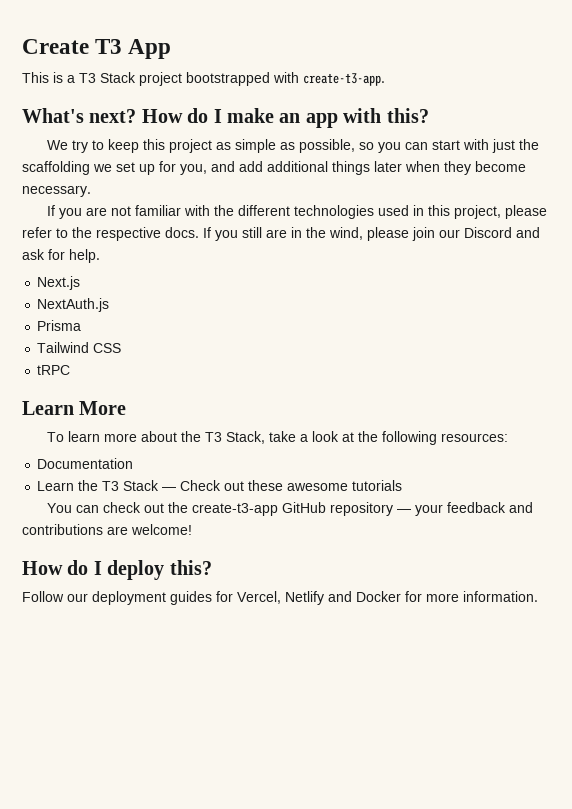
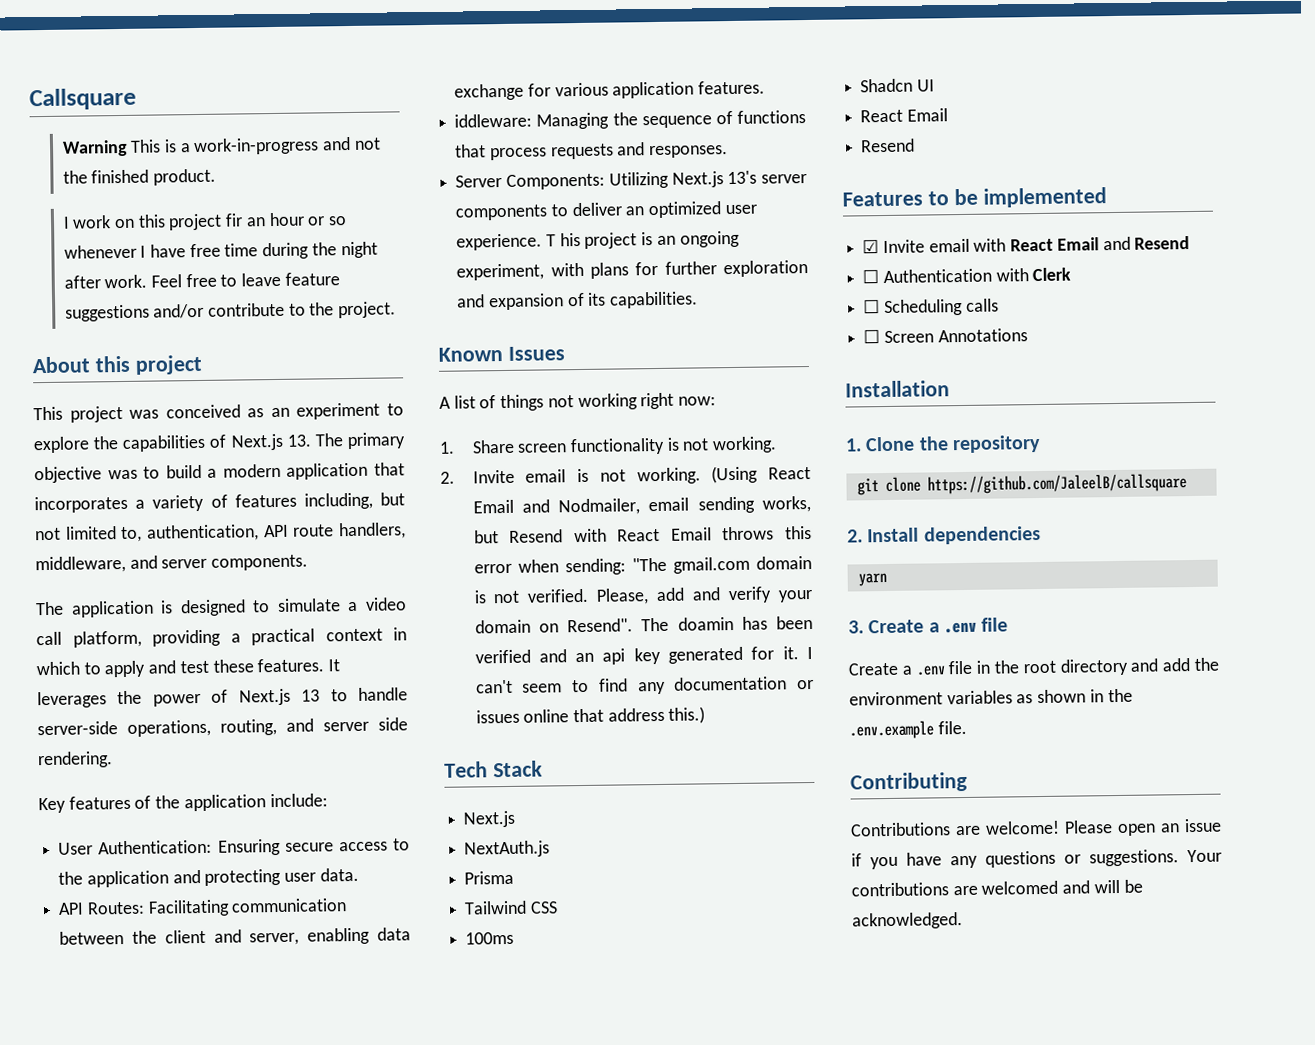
- Create T3 App
- This is a T3 Stack project bootstrapped with create-t3-app.
- What's next? How do I make an app with this?
- We try to keep this project as simple as possible, so you can start with just the scaffolding we set up for you, and add additional things later when they become necessary.
- If you are not familiar with the different technologies used in this project, please refer to the respective docs. If you still are in the wind, please join our Discord and ask for help.
+ Callsquare
+ Warning This is a work-in-progress and not the finished product.
+ I work on this project fir an hour or so whenever I have free time during the night after work. Feel free to leave feature suggestions and/or contribute to the project.
+ About this project
+ This project was conceived as an experiment to explore the capabilities of Next.js 13. The primary objective was to build a modern application that incorporates a variety of features including, but not limited to, authentication, API route handlers, middleware, and server components.
+ The application is designed to simulate a video call platform, providing a practical context in which to apply and test these features. It leverages the power of Next.js 13 to handle server-side operations, routing, and server side rendering.
+ Key features of the application include:
+ User Authentication: Ensuring secure access to the application and protecting user data.
+ API Routes: Facilitating communication between the client and server, enabling data exchange for various application features.
+ iddleware: Managing the sequence of functions that process requests and responses.
+ Server Components: Utilizing Next.js 13's server components to deliver an optimized user experience. T his project is an ongoing experiment, with plans for further exploration and expansion of its capabilities.
+ Known Issues
+ A list of things not working right now:
+ 1. Share screen functionality is not working.
+ 2. Invite email is not working. (Using React Email and Nodmailer, email sending works, but Resend with React Email throws this error when sending: "The gmail.com domain is not verified. Please, add and verify your domain on Resend". The doamin has been verified and an api key generated for it. I can't seem to find any documentation or issues online that address this.)
+ Tech Stack
- tRPC
- Learn More
- To learn more about the T3 Stack, take a look at the following resources:
- Documentation
- Learn the T3 Stack — Check out these awesome tutorials
- You can check out the create-t3-app GitHub repository — your feedback and contributions are welcome!
- How do I deploy this?
- Follow our deployment guides for Vercel, Netlify and Docker for more information.
+ 100ms
+ Shadcn UI
+ React Email
+ Resend
+ Features to be implemented
+ ☑ Invite email with React Email and Resend
+ ☐ Authentication with Clerk
+ ☐ Scheduling calls
+ ☐ Screen Annotations
+ Installation
+ 1. Clone the repository
+ git clone https://github.com/JaleelB/callsquare
+ 2. Install dependencies
+ yarn
+ 3. Create a .env file
+ Create a .env file in the root directory and add the environment variables as shown in the .env.example file.
+ Contributing
+ Contributions are welcome! Please open an issue if you have any questions or suggestions. Your contributions are welcomed and will be acknowledged.

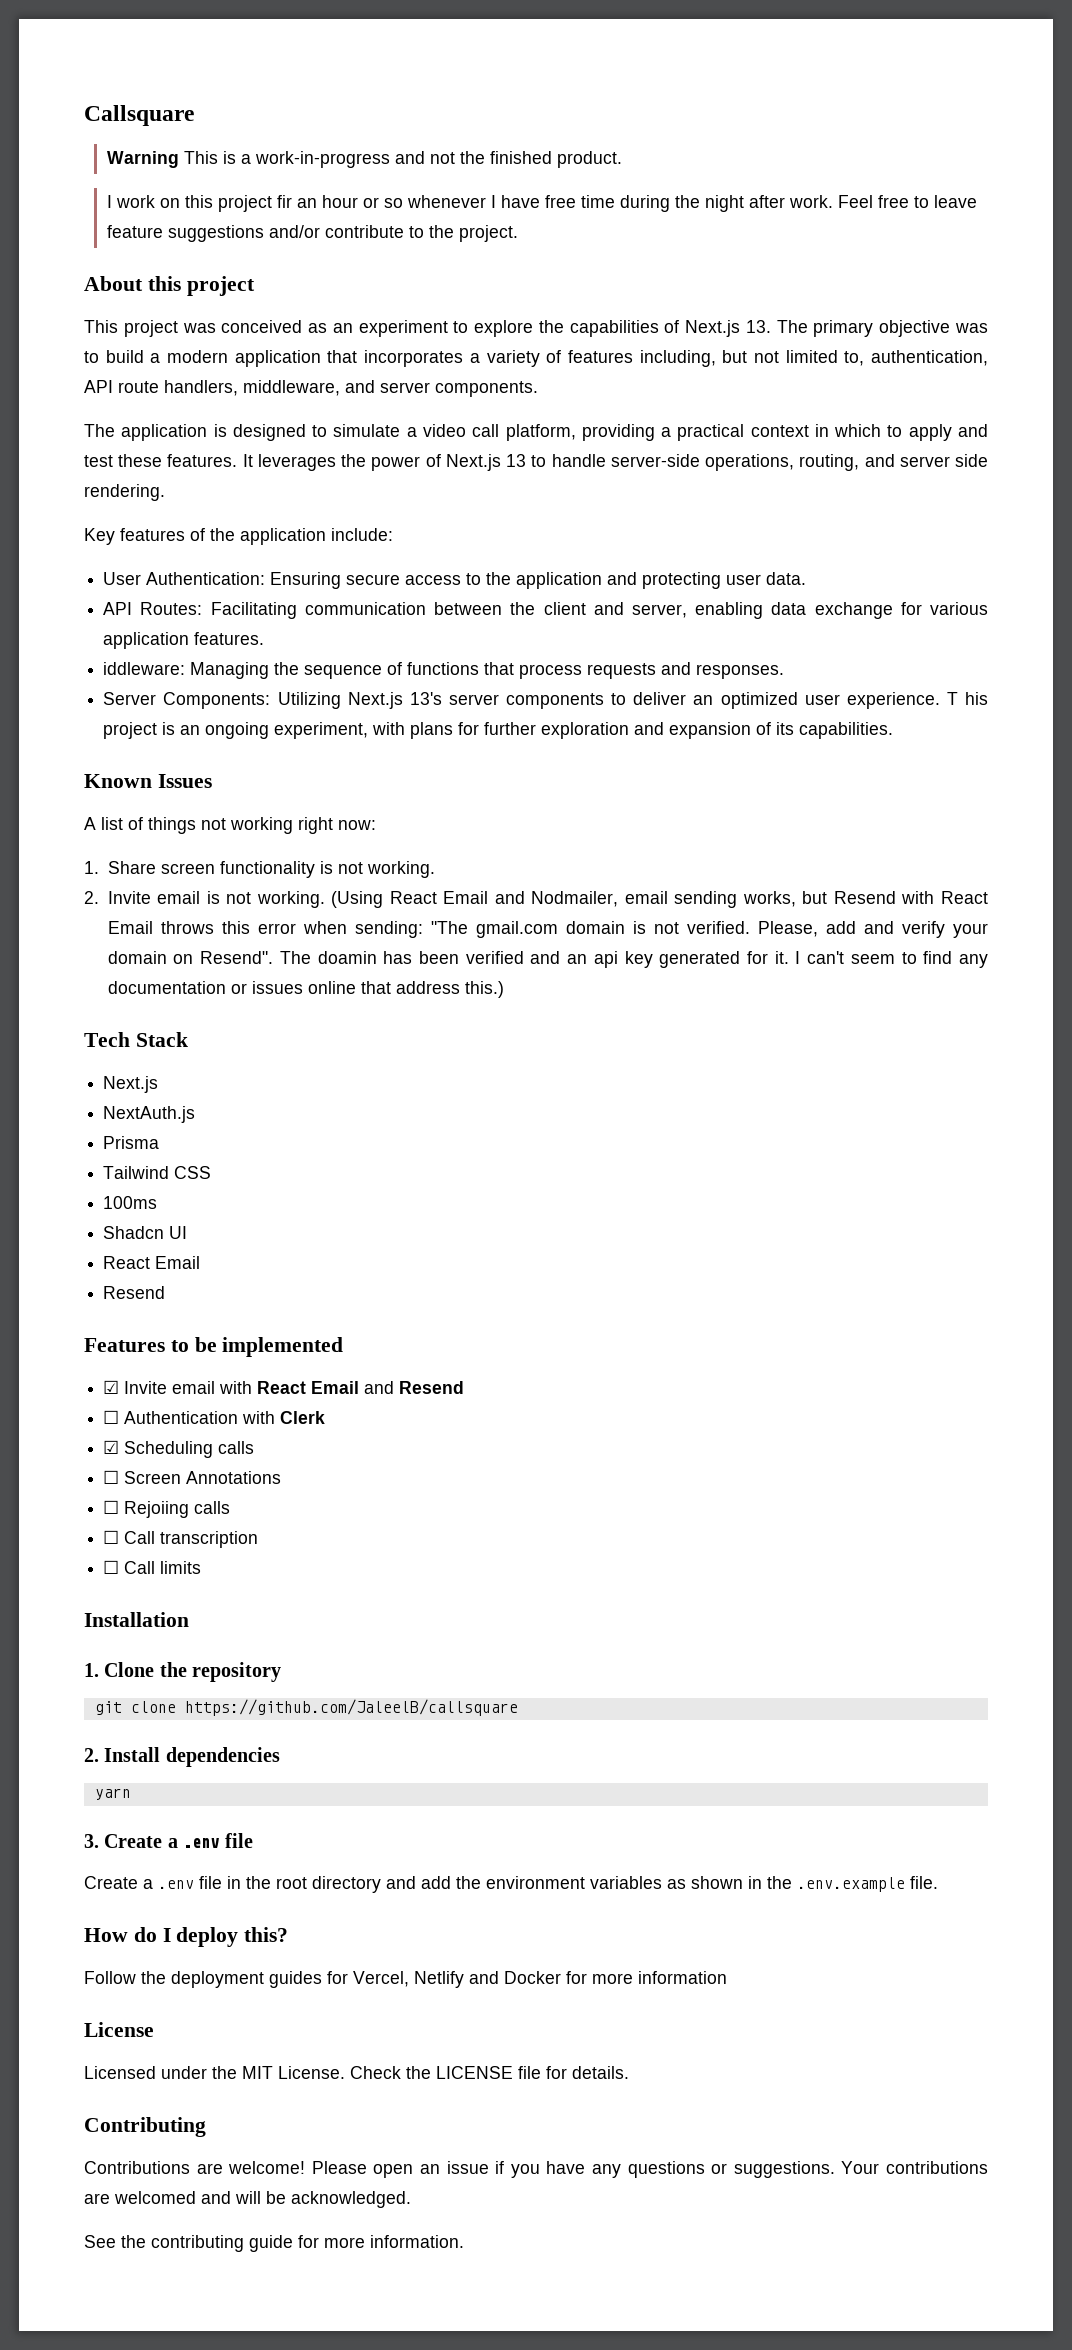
- ☐ Scheduling calls
+ ☑ Scheduling calls
+ ☐ Rejoiing calls
+ ☐ Call transcription
+ ☐ Call limits
+ How do I deploy this?
+ Follow the deployment guides for Vercel, Netlify and Docker for more information
+ License
+ Licensed under the MIT License. Check the LICENSE file for details.
+ See the contributing guide for more information.

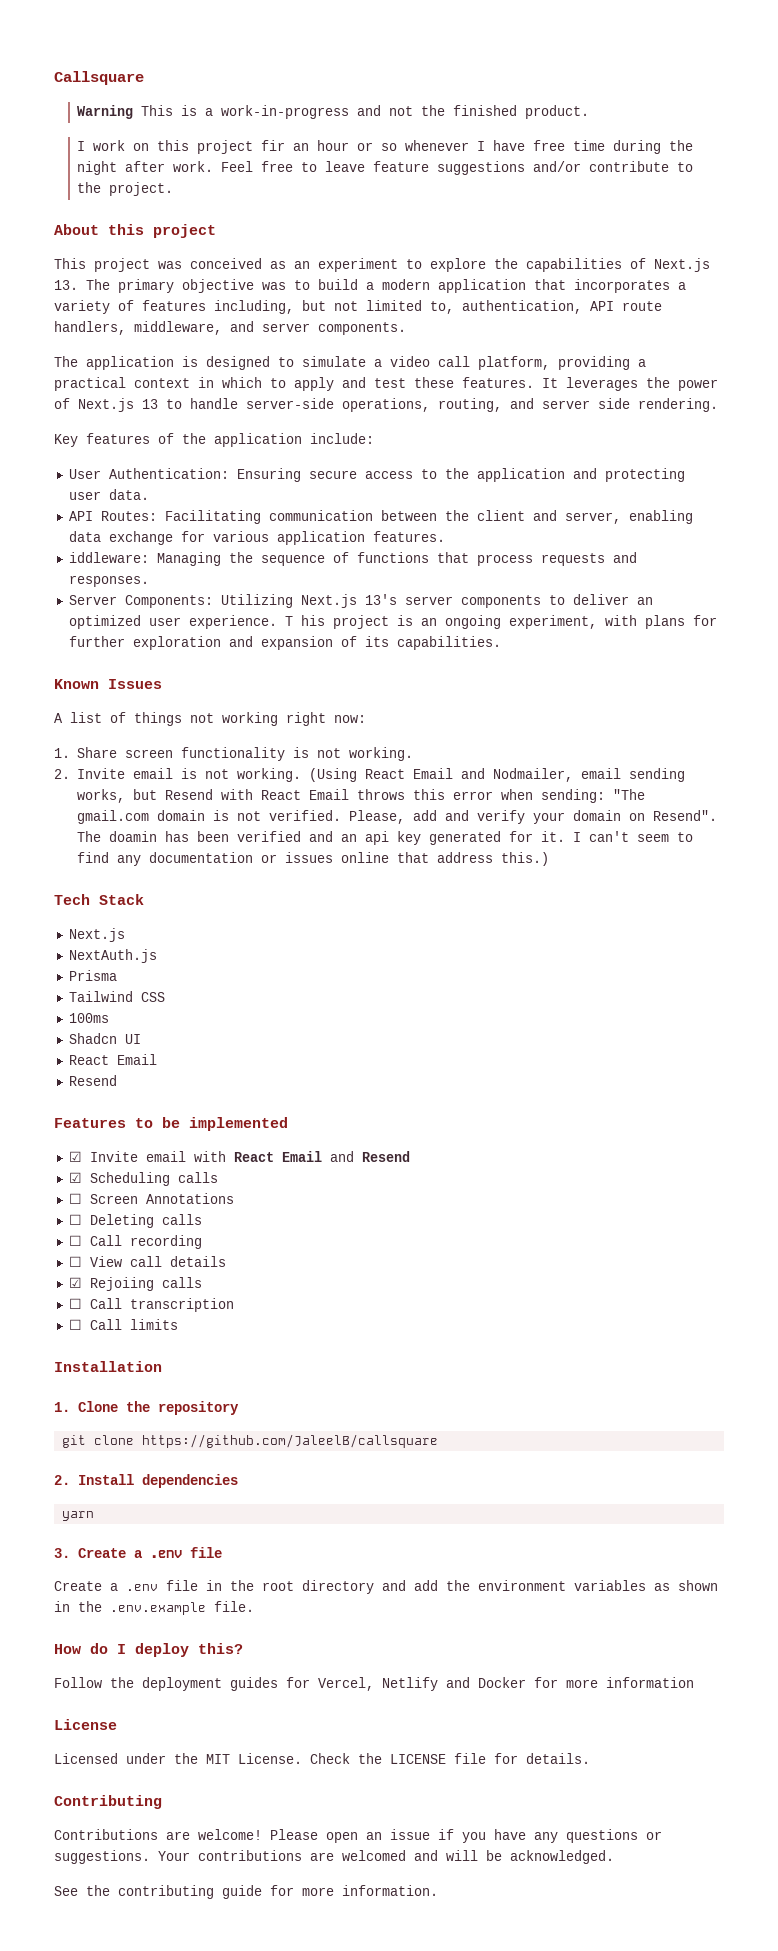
- ☐ Authentication with Clerk
- ☐ Rejoiing calls
+ ☐ Deleting calls
+ ☐ Call recording
+ ☐ View call details
+ ☑ Rejoiing calls

